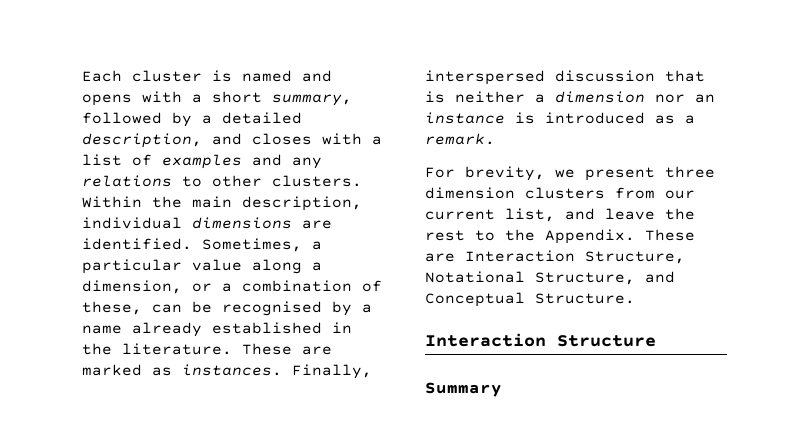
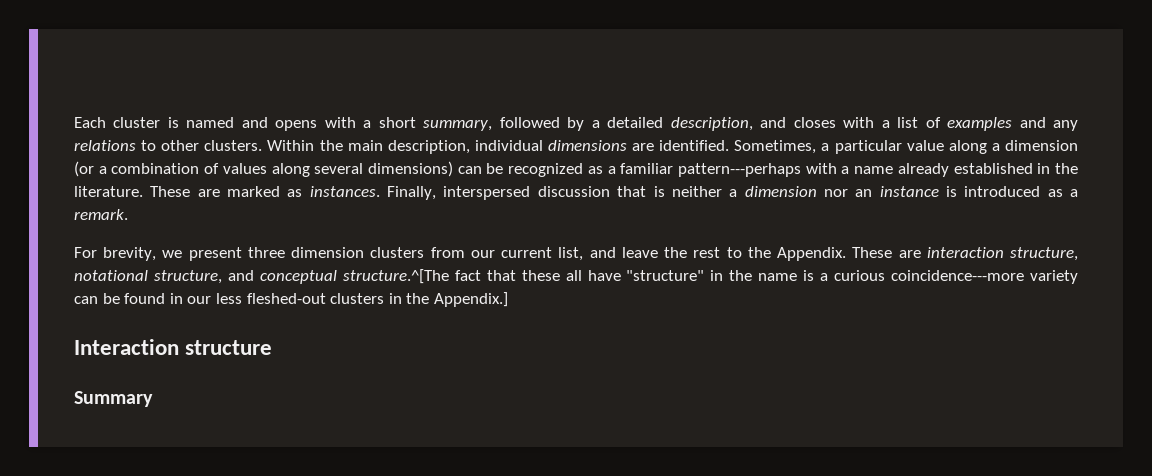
- Sometimes, a particular value along a dimension, or a combination of these, can be recognised by a name already established in the literature.
+ Sometimes, a particular value along a dimension (or a combination of values along several dimensions) can be recognized as a familiar pattern---perhaps with a name already established in the literature.
- These are Interaction Structure, Notational Structure, and Conceptual Structure.
- Interaction Structure
+ These are interaction structure, notational structure, and conceptual structure.^[The fact that these all have "structure" in the name is a curious coincidence---more variety can be found in our less fleshed-out clusters in the Appendix.]
+ Interaction structure

